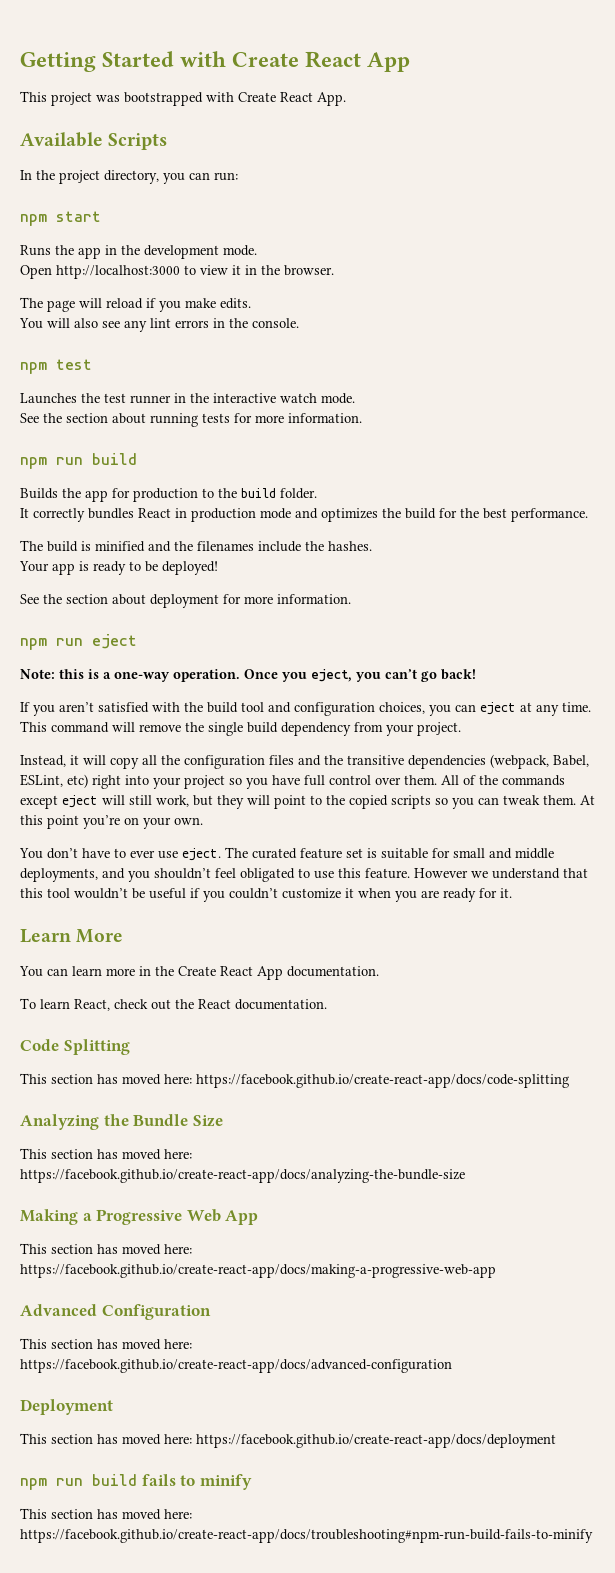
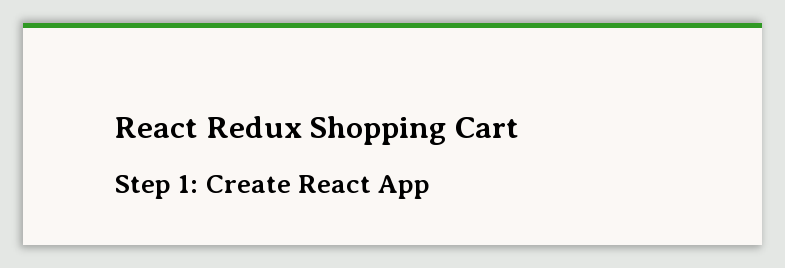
- Getting Started with Create React App
- This project was bootstrapped with Create React App.
- Available Scripts
- In the project directory, you can run:
- npm start
- Runs the app in the development mode.
- Open http://localhost:3000 to view it in the browser.
- The page will reload if you make edits.
- You will also see any lint errors in the console.
- npm test
- Launches the test runner in the interactive watch mode.
- See the section about running tests for more information.
- npm run build
- Builds the app for production to the build folder.
- It correctly bundles React in production mode and optimizes the build for the best performance.
- The build is minified and the filenames include the hashes.
- Your app is ready to be deployed!
- See the section about deployment for more information.
- npm run eject
- Note: this is a one-way operation. Once you eject, you can’t go back!
- If you aren’t satisfied with the build tool and configuration choices, you can eject at any time. This command will remove the single build dependency from your project.
- Instead, it will copy all the configuration files and the transitive dependencies (webpack, Babel, ESLint, etc) right into your project so you have full control over them. All of the commands except eject will still work, but they will point to the copied scripts so you can tweak them. At this point you’re on your own.
- You don’t have to ever use eject. The curated feature set is suitable for small and middle deployments, and you shouldn’t feel obligated to use this feature. However we understand that this tool wouldn’t be useful if you couldn’t customize it when you are ready for it.
- Learn More
- You can learn more in the Create React App documentation.
- To learn React, check out the React documentation.
- Code Splitting
- This section has moved here: https://facebook.github.io/create-react-app/docs/code-splitting
- Analyzing the Bundle Size
- This section has moved here: https://facebook.github.io/create-react-app/docs/analyzing-the-bundle-size
- Making a Progressive Web App
- This section has moved here: https://facebook.github.io/create-react-app/docs/making-a-progressive-web-app
- Advanced Configuration
- This section has moved here: https://facebook.github.io/create-react-app/docs/advanced-configuration
- Deployment
- This section has moved here: https://facebook.github.io/create-react-app/docs/deployment
- npm run build fails to minify
- This section has moved here: https://facebook.github.io/create-react-app/docs/troubleshooting#npm-run-build-fails-to-minify
+ React Redux Shopping Cart
+ Step 1: Create React App

